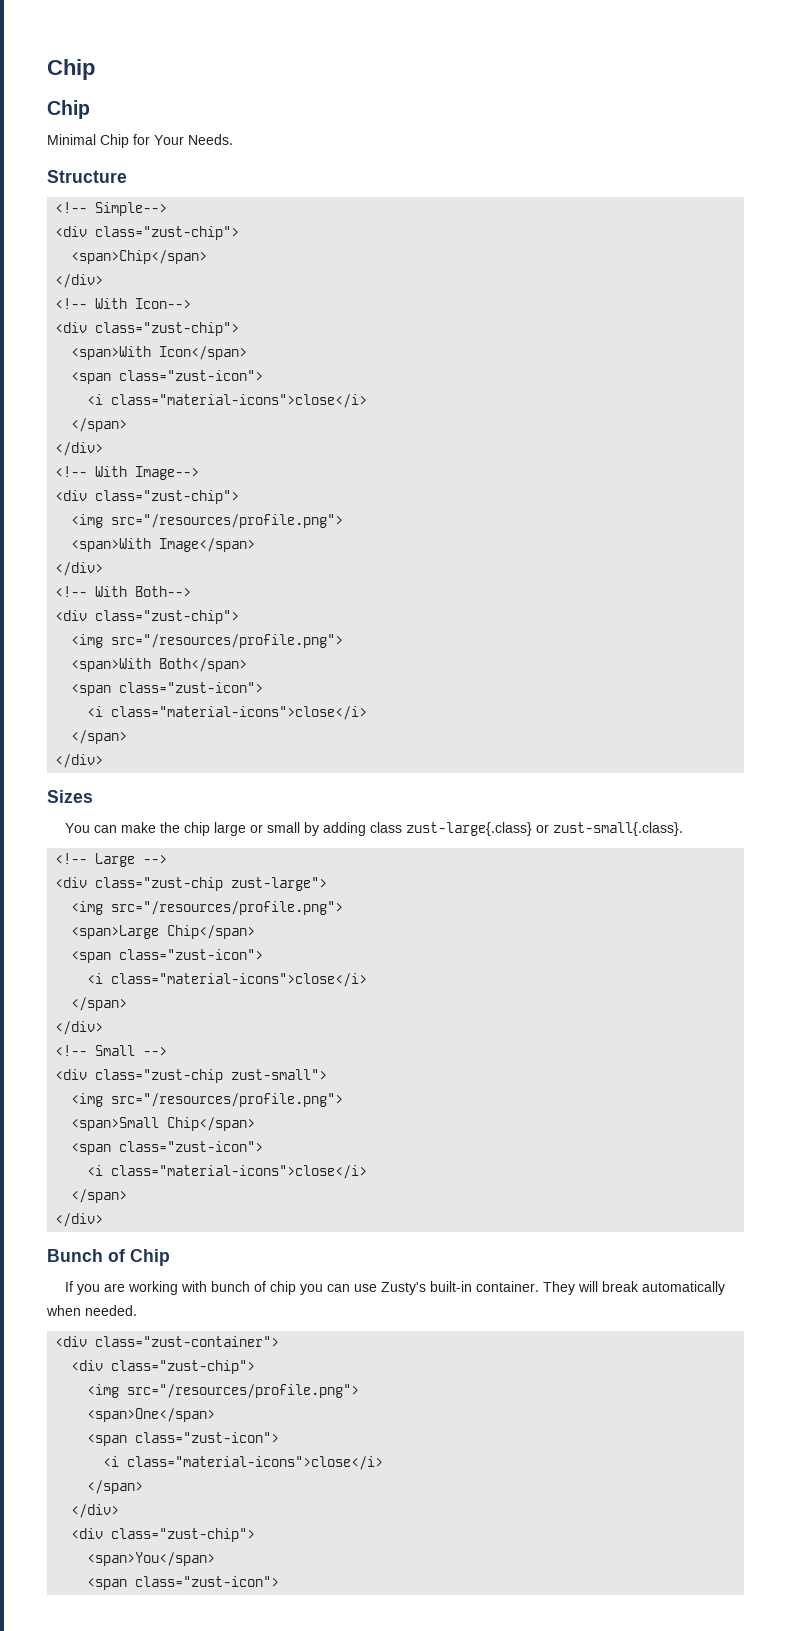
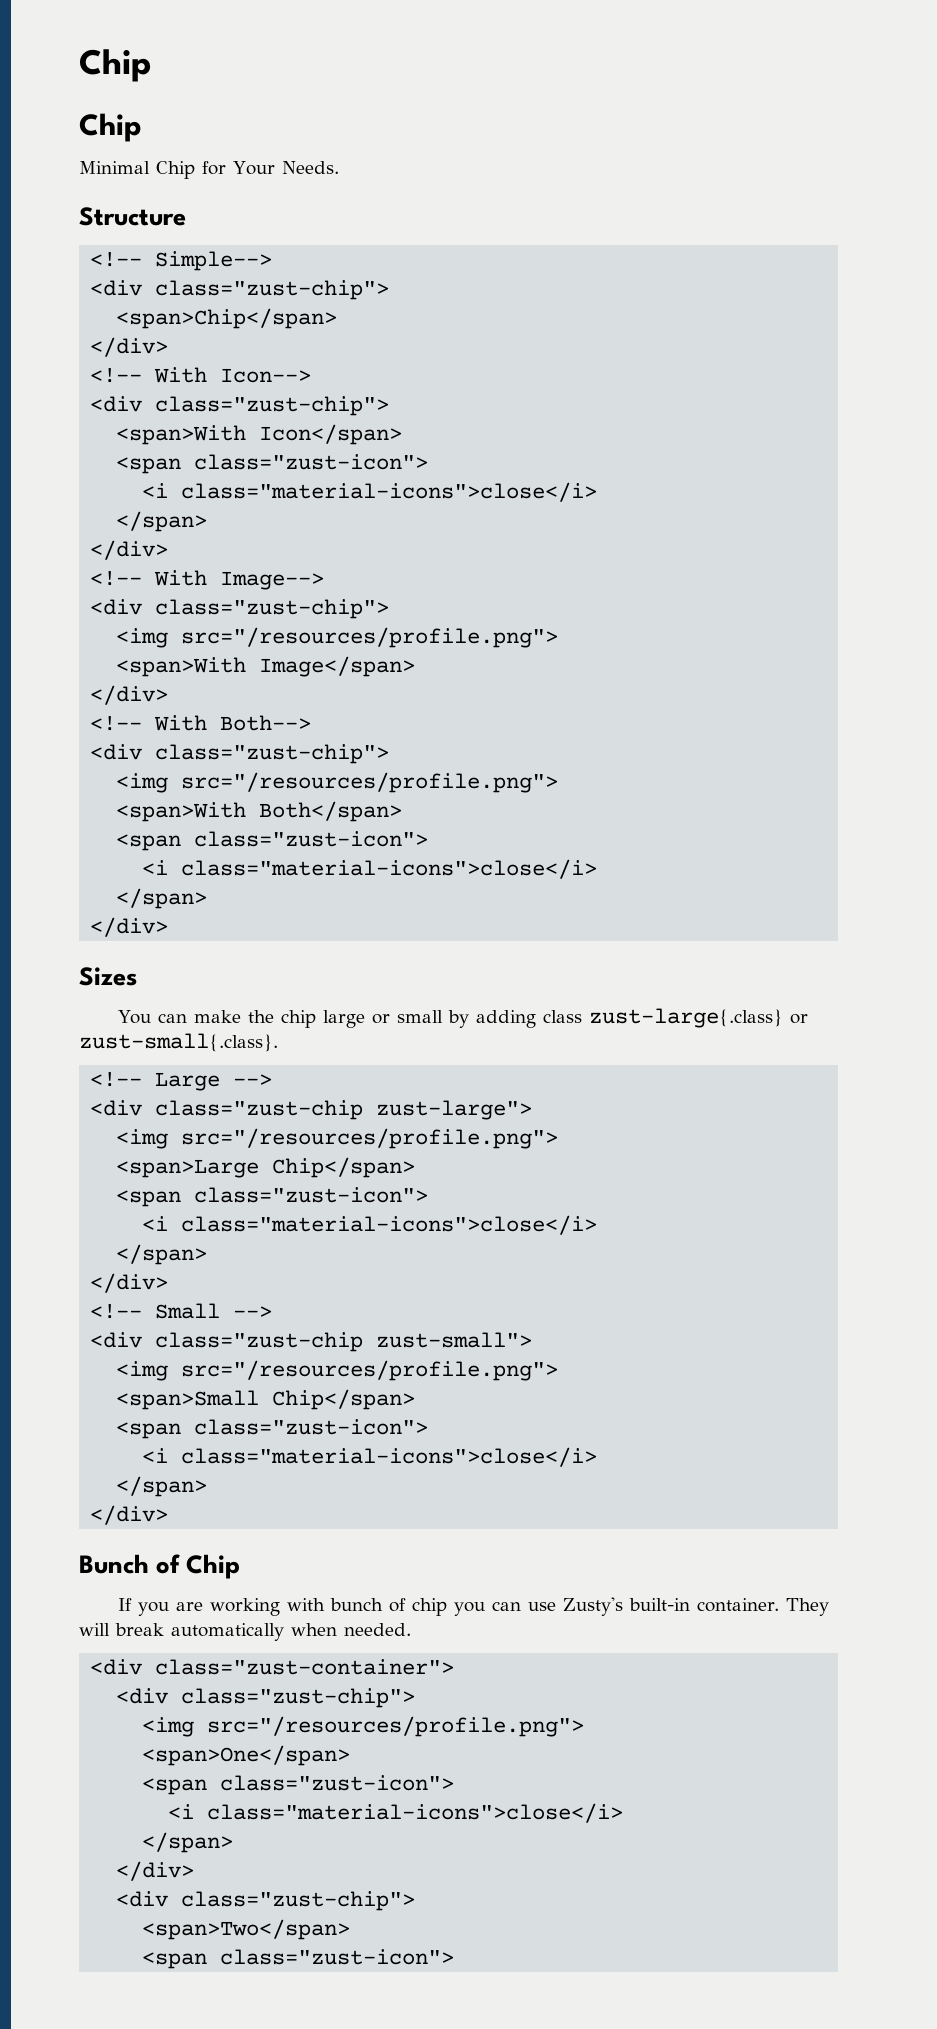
- <span>You</span>
+ <span>Two</span>

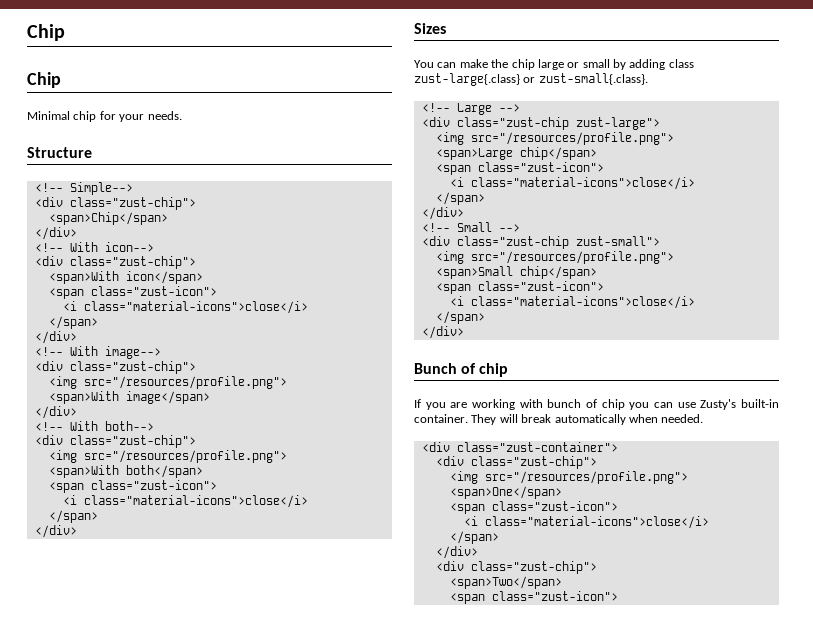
- Minimal Chip for Your Needs.
+ Minimal chip for your needs.
- <!-- With Icon-->
+ <!-- With icon-->
- <span>With Icon</span>
+ <span>With icon</span>
- <!-- With Image-->
+ <!-- With image-->
  <div class="zust-chip">
  <img src="/resources/profile.png">
- <span>With Image</span>
+ <span>With image</span>
  </div>
- <!-- With Both-->
+ <!-- With both-->
  <div class="zust-chip">
  <img src="/resources/profile.png">
- <span>With Both</span>
+ <span>With both</span>
- <span>Large Chip</span>
+ <span>Large chip</span>
- <span>Small Chip</span>
+ <span>Small chip</span>
- Bunch of Chip
+ Bunch of chip

